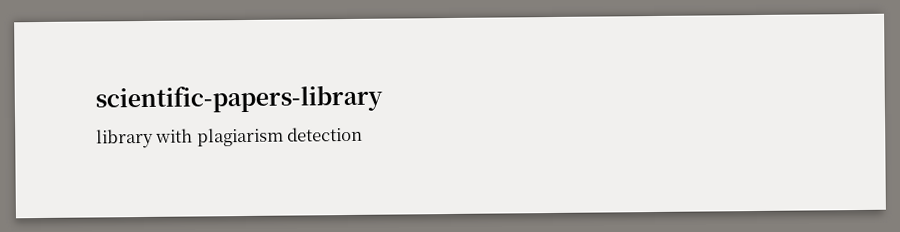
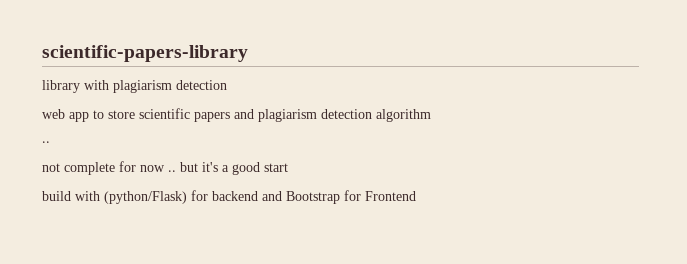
+ web app to store scientific papers and plagiarism detection algorithm
+ ..
+ not complete for now .. but it's a good start
+ build with (python/Flask) for backend and Bootstrap for Frontend

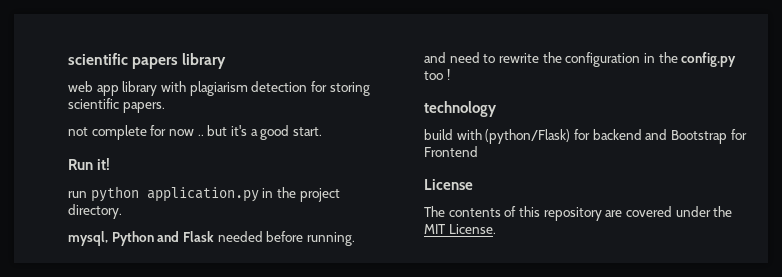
- scientific-papers-library
- library with plagiarism detection
- web app to store scientific papers and plagiarism detection algorithm
- ..
+ scientific papers library
+ web app library with plagiarism detection for storing scientific papers.
- not complete for now .. but it's a good start
+ not complete for now .. but it's a good start.
+ Run it!
+ run python application.py in the project directory.
+ mysql, Python and Flask needed before running.
+ and need to rewrite the configuration in the config.py too !
+ technology
+ License
+ The contents of this repository are covered under the MIT License.

